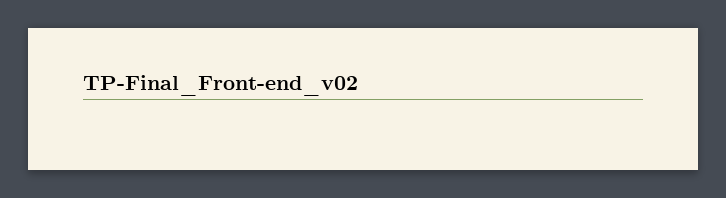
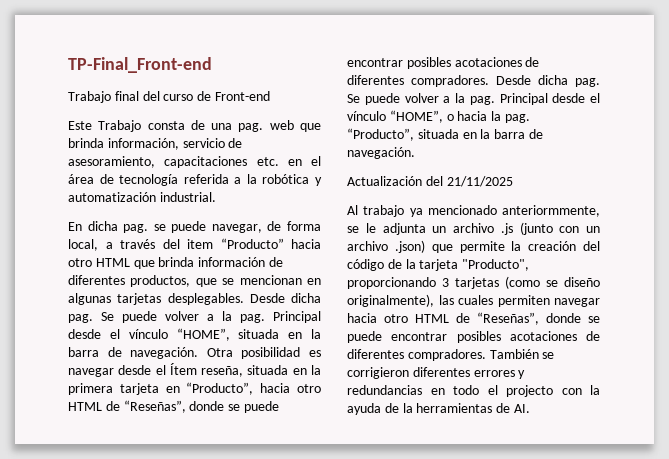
- TP-Final_Front-end_v02
+ TP-Final_Front-end
+ Trabajo final del curso de Front-end
+ Este Trabajo consta de una pag. web que brinda información, servicio de asesoramiento, capacitaciones etc. en el área de tecnología referida a la robótica y automatización industrial.
+ En dicha pag. se puede navegar, de forma local, a través del item “Producto” hacia otro HTML que brinda información de diferentes productos, que se mencionan en algunas tarjetas desplegables. Desde dicha pag. Se puede volver a la pag. Principal desde el vínculo “HOME”, situada en la barra de navegación. Otra posibilidad es navegar desde el Ítem reseña, situada en la primera tarjeta en “Producto”, hacia otro HTML de “Reseñas”, donde se puede encontrar posibles acotaciones de diferentes compradores. Desde dicha pag. Se puede volver a la pag. Principal desde el vínculo “HOME”, o hacia la pag. “Producto”, situada en la barra de navegación.
+ Actualización del 21/11/2025
+ Al trabajo ya mencionado anteriormmente, se le adjunta un archivo .js (junto con un archivo .json) que permite la creación del código de la tarjeta "Producto", proporcionando 3 tarjetas (como se diseño originalmente), las cuales permiten navegar hacia otro HTML de “Reseñas”, donde se puede encontrar posibles acotaciones de diferentes compradores. También se corrigieron diferentes errores y redundancias en todo el projecto con la ayuda de la herramientas de AI.

